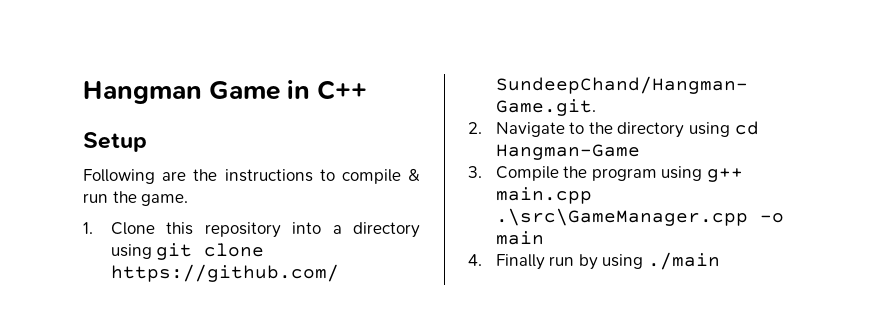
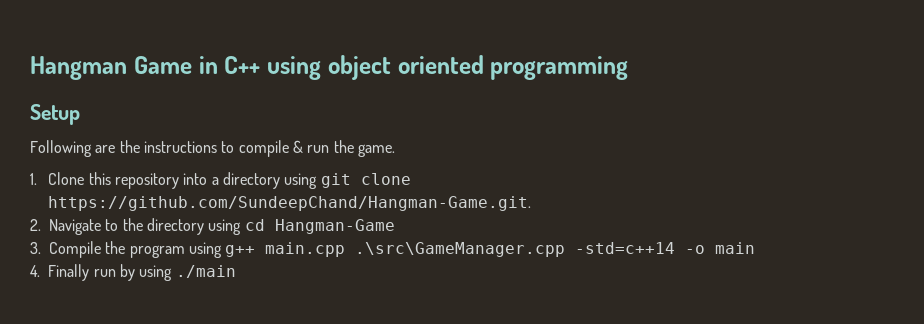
- Hangman Game in C++
+ Hangman Game in C++ using object oriented programming
- 3. Compile the program using g++ main.cpp .\src\GameManager.cpp -o main
+ 3. Compile the program using g++ main.cpp .\src\GameManager.cpp -std=c++14 -o main

